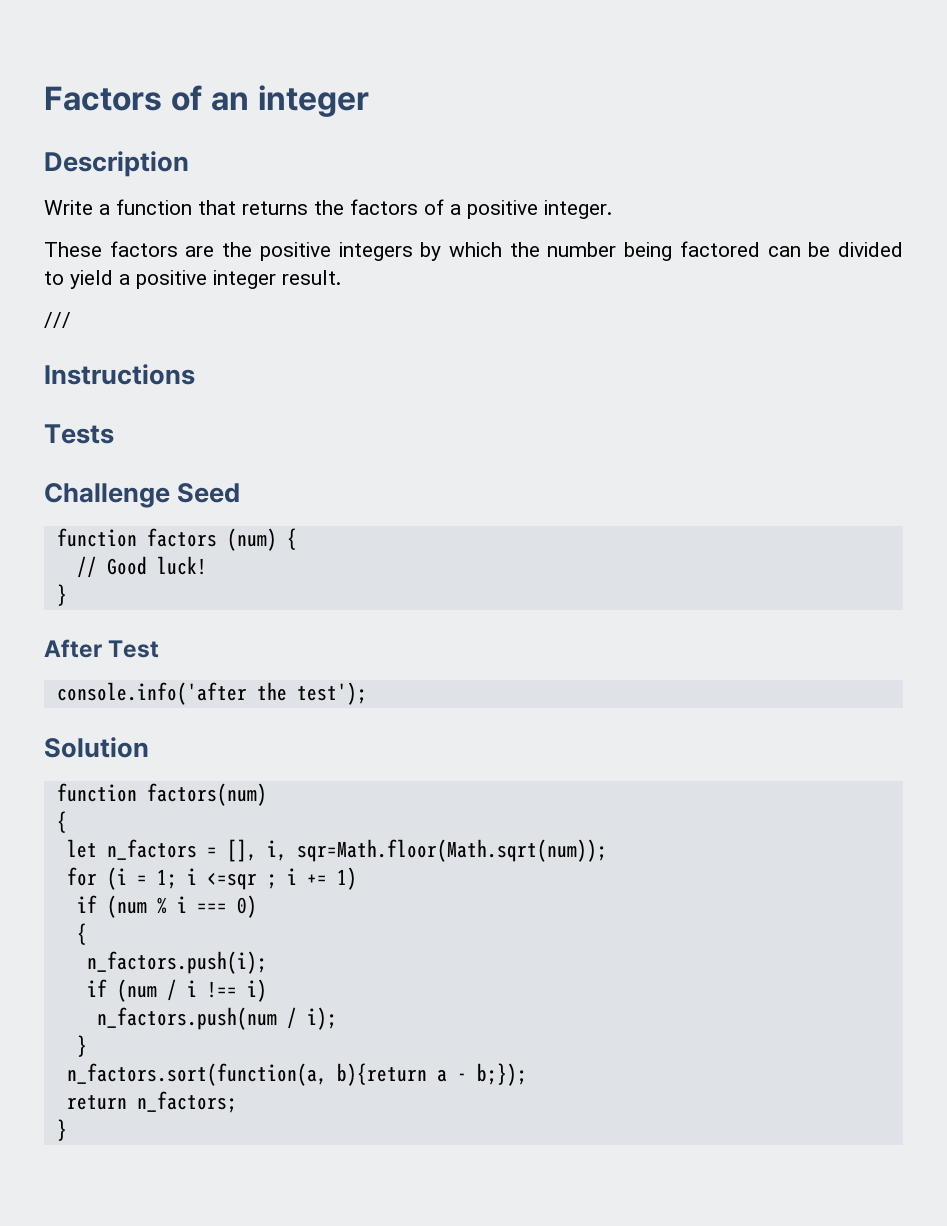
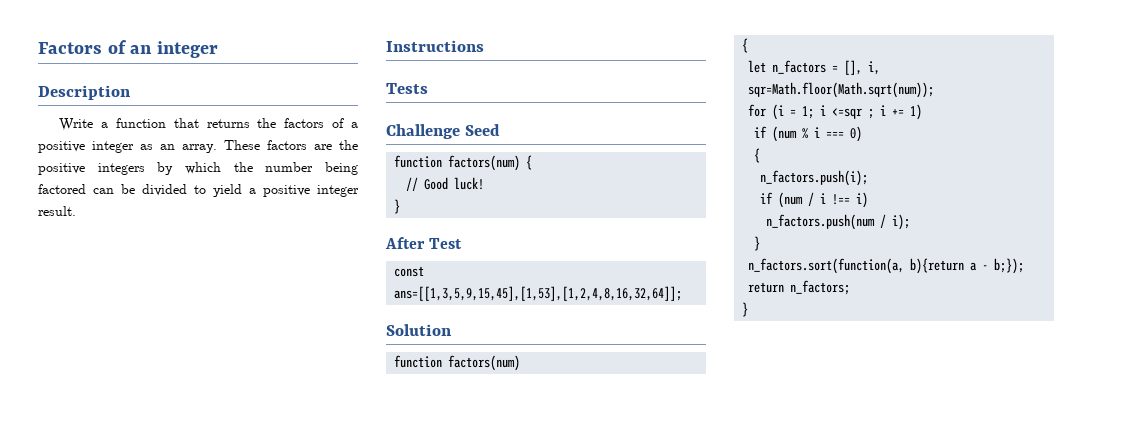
- Write a function that returns the factors of a positive integer.
- These factors are the positive integers by which the number being factored can be divided to yield a positive integer result.
+ Write a function that returns the factors of a positive integer as an array. These factors are the positive integers by which the number being factored can be divided to yield a positive integer result.
- ///
- function factors (num) {
+ function factors(num) {
- console.info('after the test');
+ const ans=[[1,3,5,9,15,45],[1,53],[1,2,4,8,16,32,64]];

